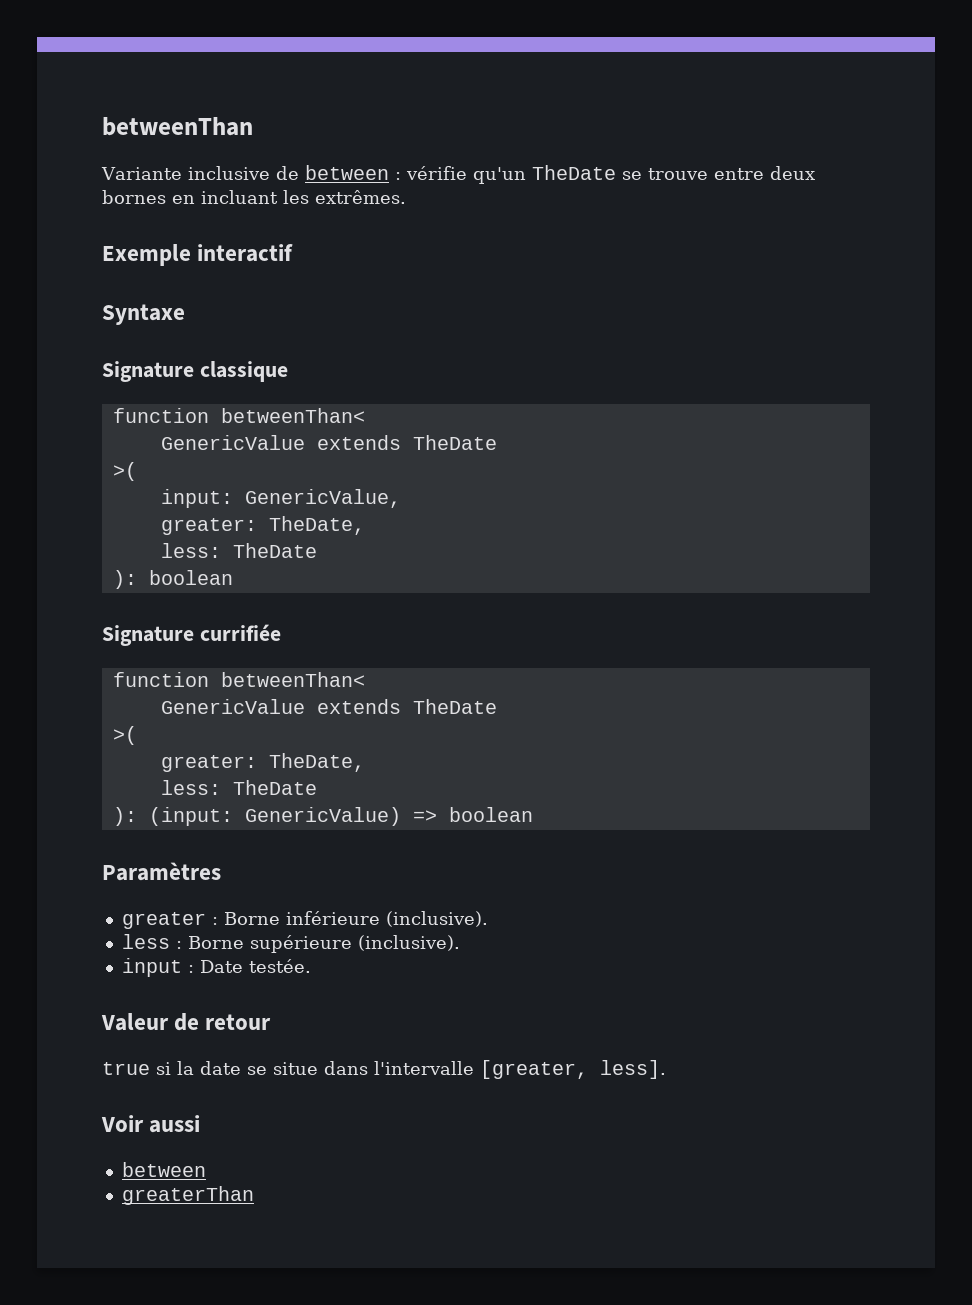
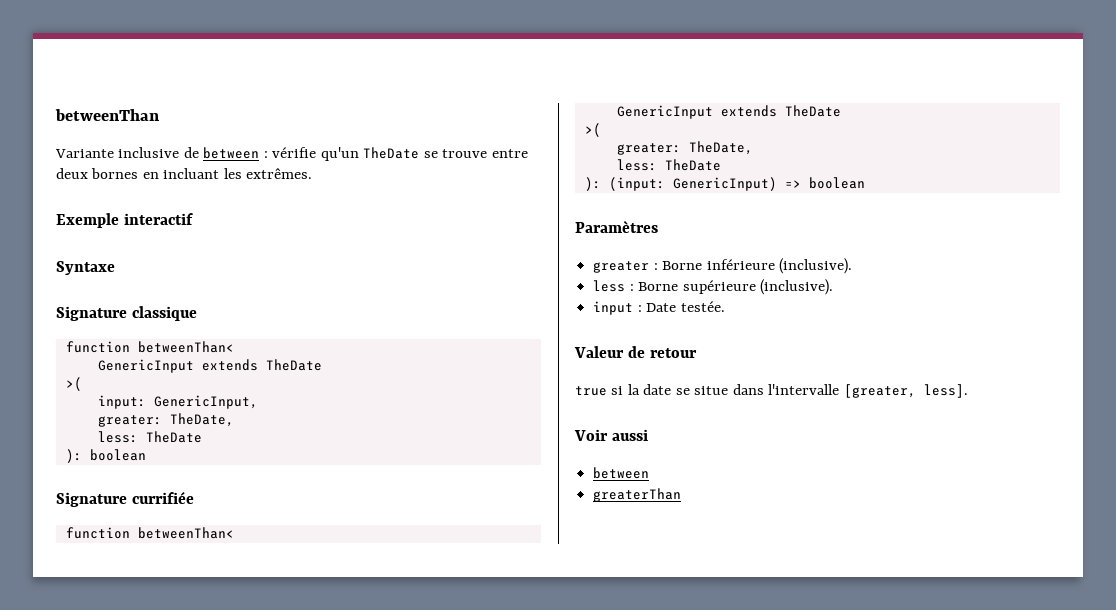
  Signature classique
  function betweenThan<
- GenericValue extends TheDate
+ GenericInput extends TheDate
- input: GenericValue,
+ input: GenericInput,
  Signature currifiée
  function betweenThan<
- GenericValue extends TheDate
+ GenericInput extends TheDate
- ): (input: GenericValue) => boolean
+ ): (input: GenericInput) => boolean

